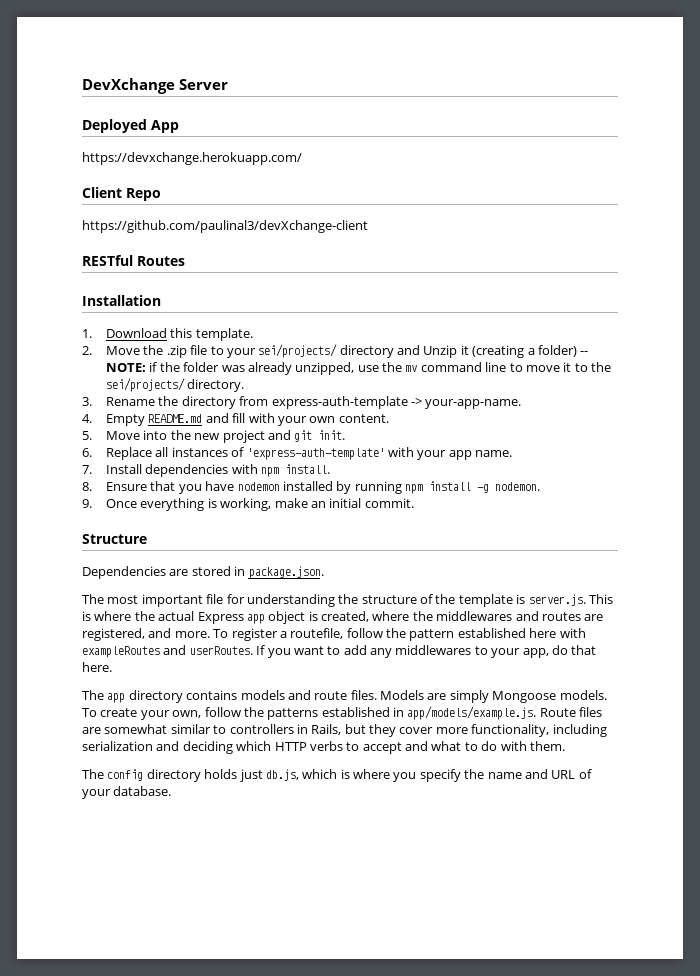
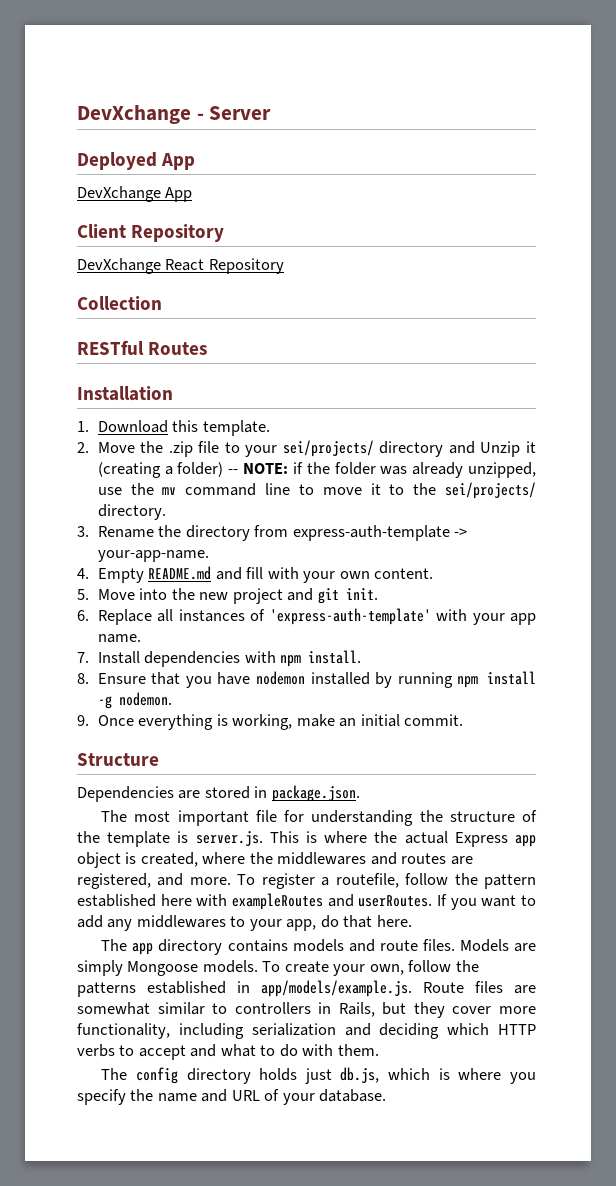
- DevXchange Server
+ DevXchange - Server
- https://devxchange.herokuapp.com/
+ DevXchange App
- Client Repo
- https://github.com/paulinal3/devXchange-client
+ Client Repository
+ DevXchange React Repository
+ Collection

